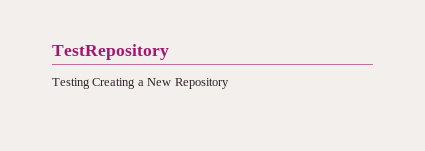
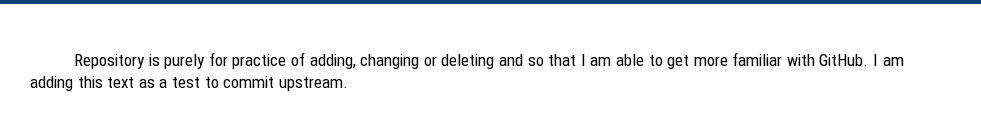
- TestRepository
- Testing Creating a New Repository
+ Repository is purely for practice of adding, changing or deleting and so that I am able to get more familiar with GitHub. I am adding this text as a test to commit upstream.

